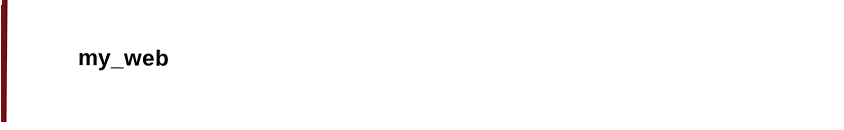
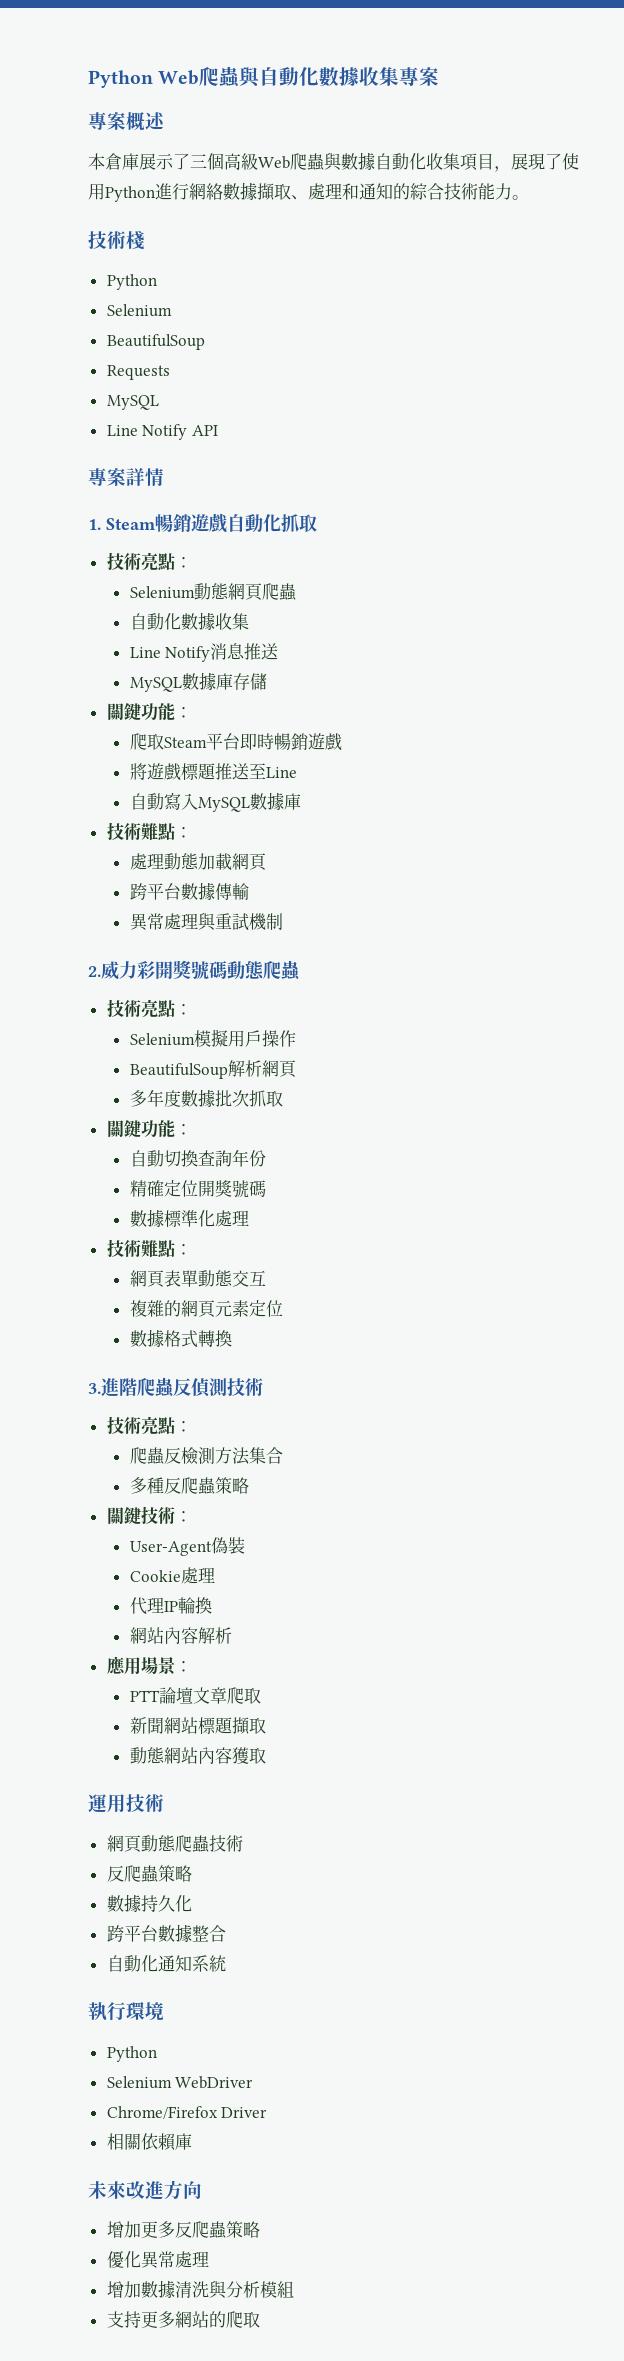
- my_web
+ Python Web爬蟲與自動化數據收集專案
+ 專案概述
+ 本倉庫展示了三個高級Web爬蟲與數據自動化收集項目，展現了使用Python進行網絡數據擷取、處理和通知的綜合技術能力。
+ 技術棧
+ Python
+ Selenium
+ BeautifulSoup
+ Requests
+ MySQL
+ Line Notify API
+ 專案詳情
+ 1. Steam暢銷遊戲自動化抓取
+ 技術亮點：
+ Selenium動態網頁爬蟲
+ 自動化數據收集
+ Line Notify消息推送
+ MySQL數據庫存儲
+ 關鍵功能：
+ 爬取Steam平台即時暢銷遊戲
+ 將遊戲標題推送至Line
+ 自動寫入MySQL數據庫
+ 技術難點：
+ 處理動態加載網頁
+ 跨平台數據傳輸
+ 異常處理與重試機制
+ 2.威力彩開獎號碼動態爬蟲
+ 技術亮點：
+ Selenium模擬用戶操作
+ BeautifulSoup解析網頁
+ 多年度數據批次抓取
+ 關鍵功能：
+ 自動切換查詢年份
+ 精確定位開獎號碼
+ 數據標準化處理
+ 技術難點：
+ 網頁表單動態交互
+ 複雜的網頁元素定位
+ 數據格式轉換
+ 3.進階爬蟲反偵測技術
+ 技術亮點：
+ 爬蟲反檢測方法集合
+ 多種反爬蟲策略
+ 關鍵技術：
+ User-Agent偽裝
+ Cookie處理
+ 代理IP輪換
+ 網站內容解析
+ 應用場景：
+ PTT論壇文章爬取
+ 新聞網站標題擷取
+ 動態網站內容獲取
+ 運用技術
+ 網頁動態爬蟲技術
+ 反爬蟲策略
+ 數據持久化
+ 跨平台數據整合
+ 自動化通知系統
+ 執行環境
+ Python
+ Selenium WebDriver
+ Chrome/Firefox Driver
+ 相關依賴庫
+ 未來改進方向
+ 增加更多反爬蟲策略
+ 優化異常處理
+ 增加數據清洗與分析模組
+ 支持更多網站的爬取

